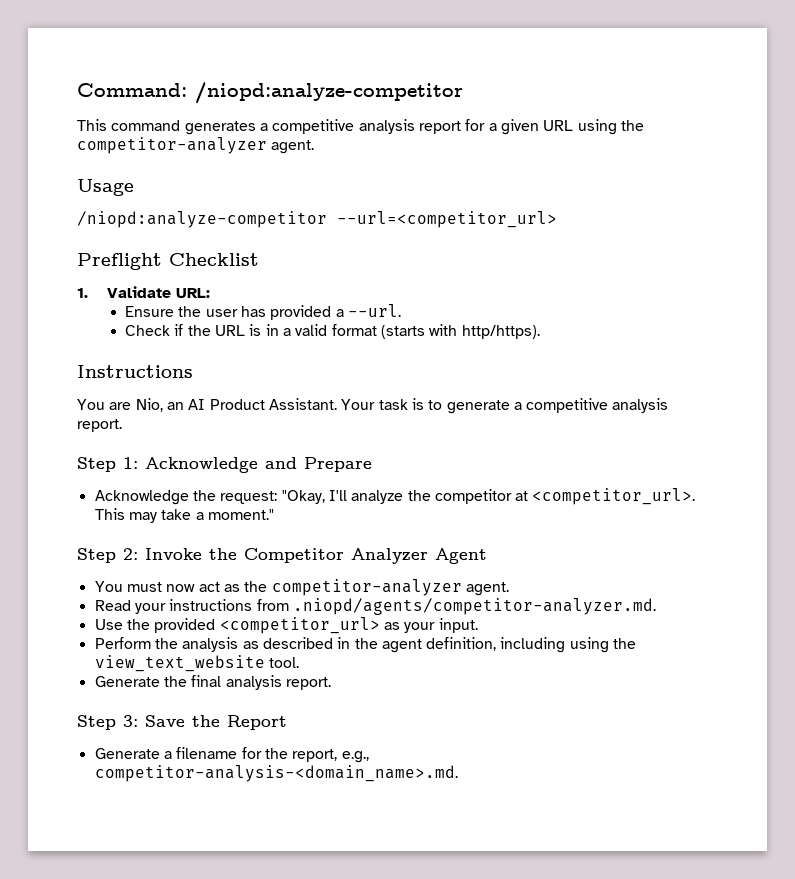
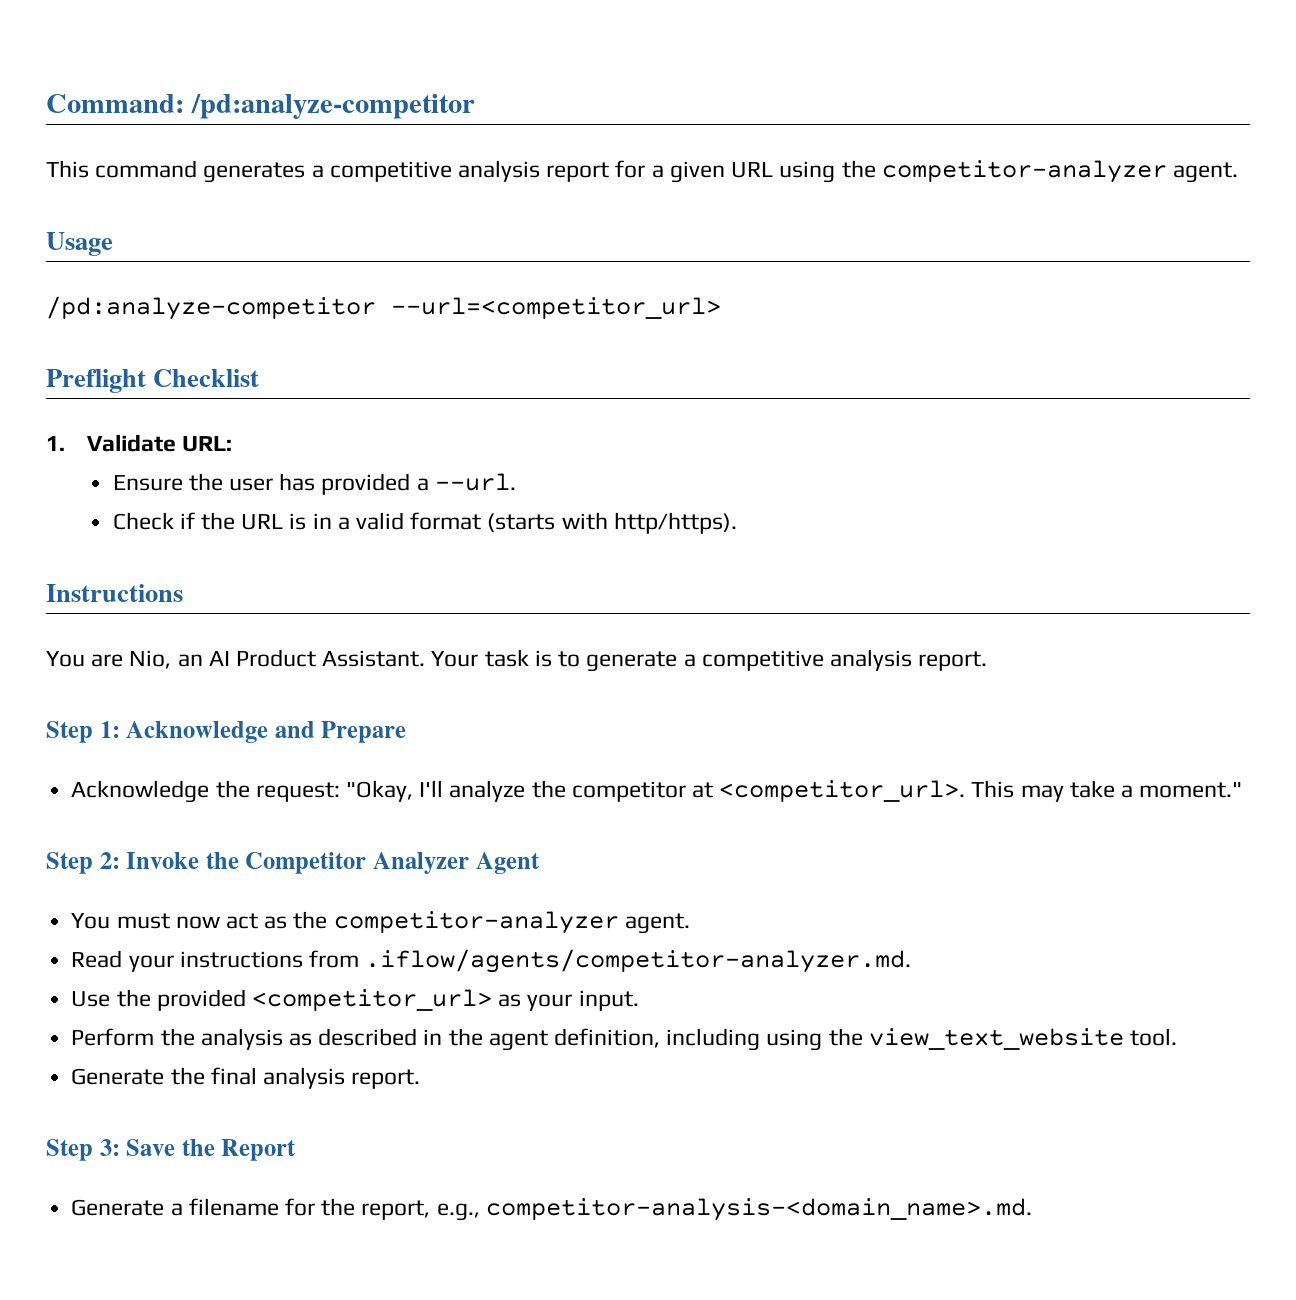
- Command: /niopd:analyze-competitor
+ Command: /pd:analyze-competitor
- /niopd:analyze-competitor --url=<competitor_url>
+ /pd:analyze-competitor --url=<competitor_url>
- Read your instructions from .niopd/agents/competitor-analyzer.md.
+ Read your instructions from .iflow/agents/competitor-analyzer.md.

